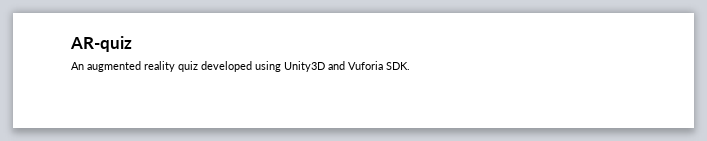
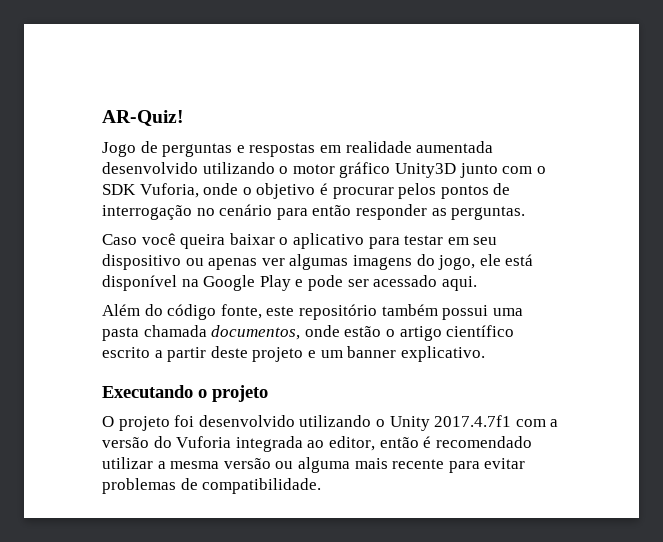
- AR-quiz
- An augmented reality quiz developed using Unity3D and Vuforia SDK.
+ AR-Quiz!
+ Jogo de perguntas e respostas em realidade aumentada desenvolvido utilizando o motor gráfico Unity3D junto com o SDK Vuforia, onde o objetivo é procurar pelos pontos de interrogação no cenário para então responder as perguntas.
+ Caso você queira baixar o aplicativo para testar em seu dispositivo ou apenas ver algumas imagens do jogo, ele está disponível na Google Play e pode ser acessado aqui.
+ Além do código fonte, este repositório também possui uma pasta chamada documentos, onde estão o artigo científico escrito a partir deste projeto e um banner explicativo.
+ Executando o projeto
+ O projeto foi desenvolvido utilizando o Unity 2017.4.7f1 com a versão do Vuforia integrada ao editor, então é recomendado utilizar a mesma versão ou alguma mais recente para evitar problemas de compatibilidade.

